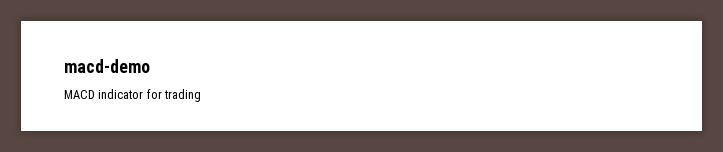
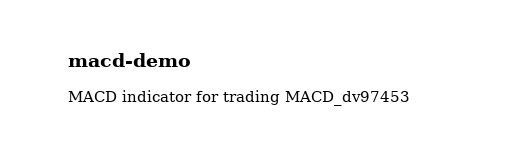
- MACD indicator for trading
+ MACD indicator for trading MACD_dv97453

